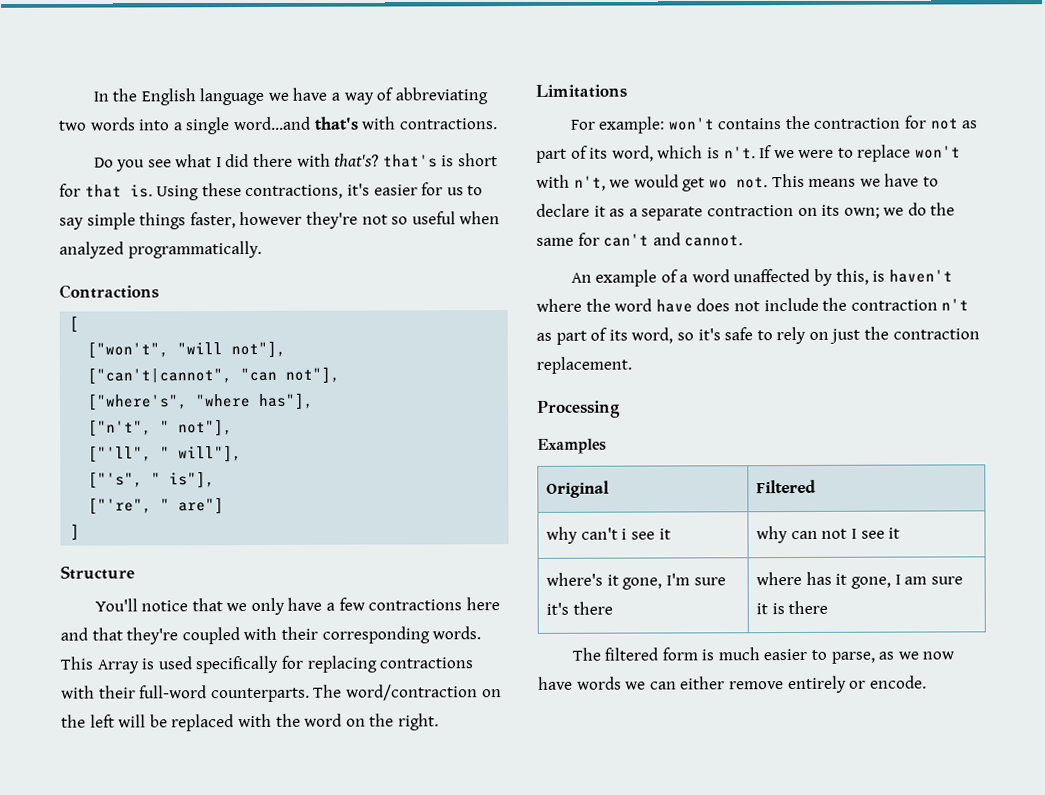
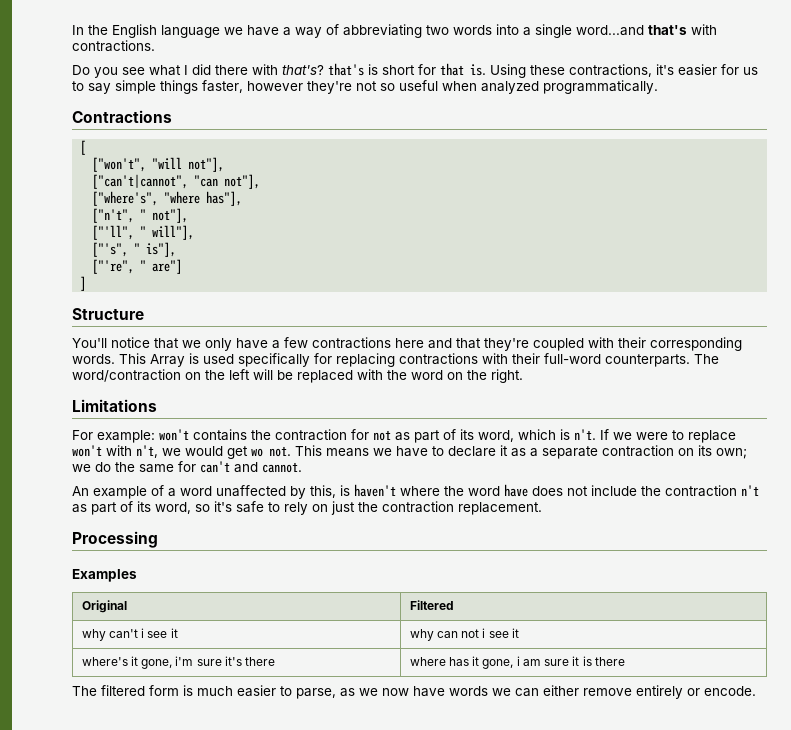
- why can't i see it | why can not I see it
+ why can't i see it | why can not i see it
- where's it gone, I'm sure it's there | where has it gone, I am sure it is there
+ where's it gone, i'm sure it's there | where has it gone, i am sure it is there

